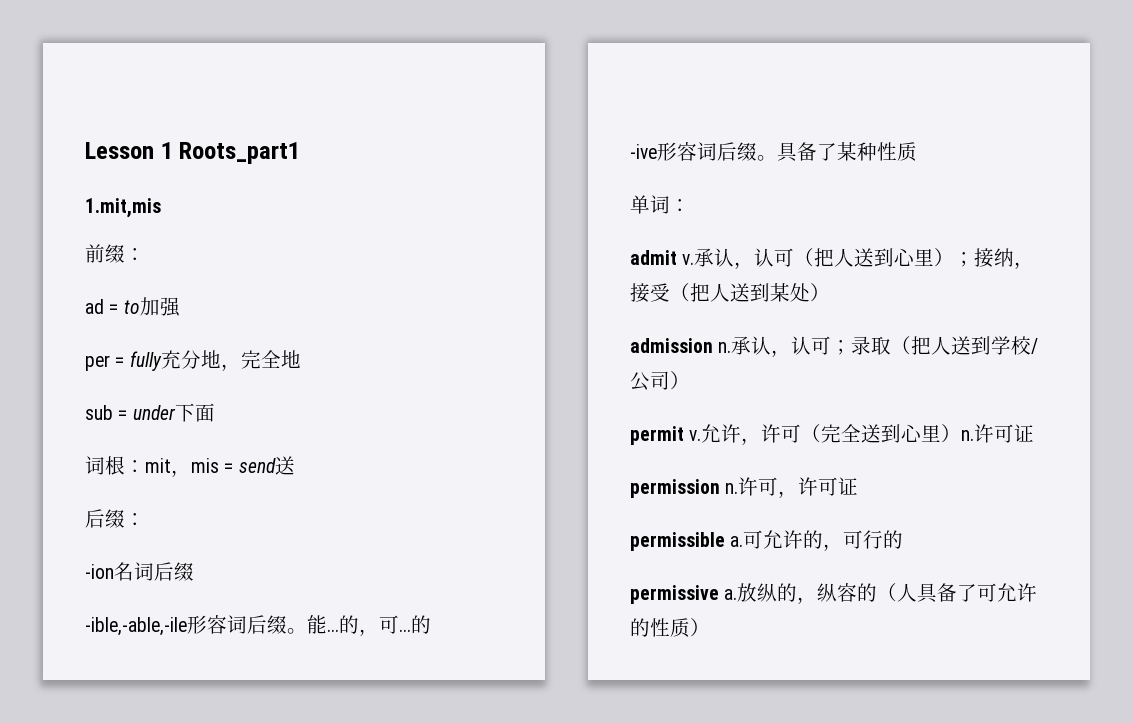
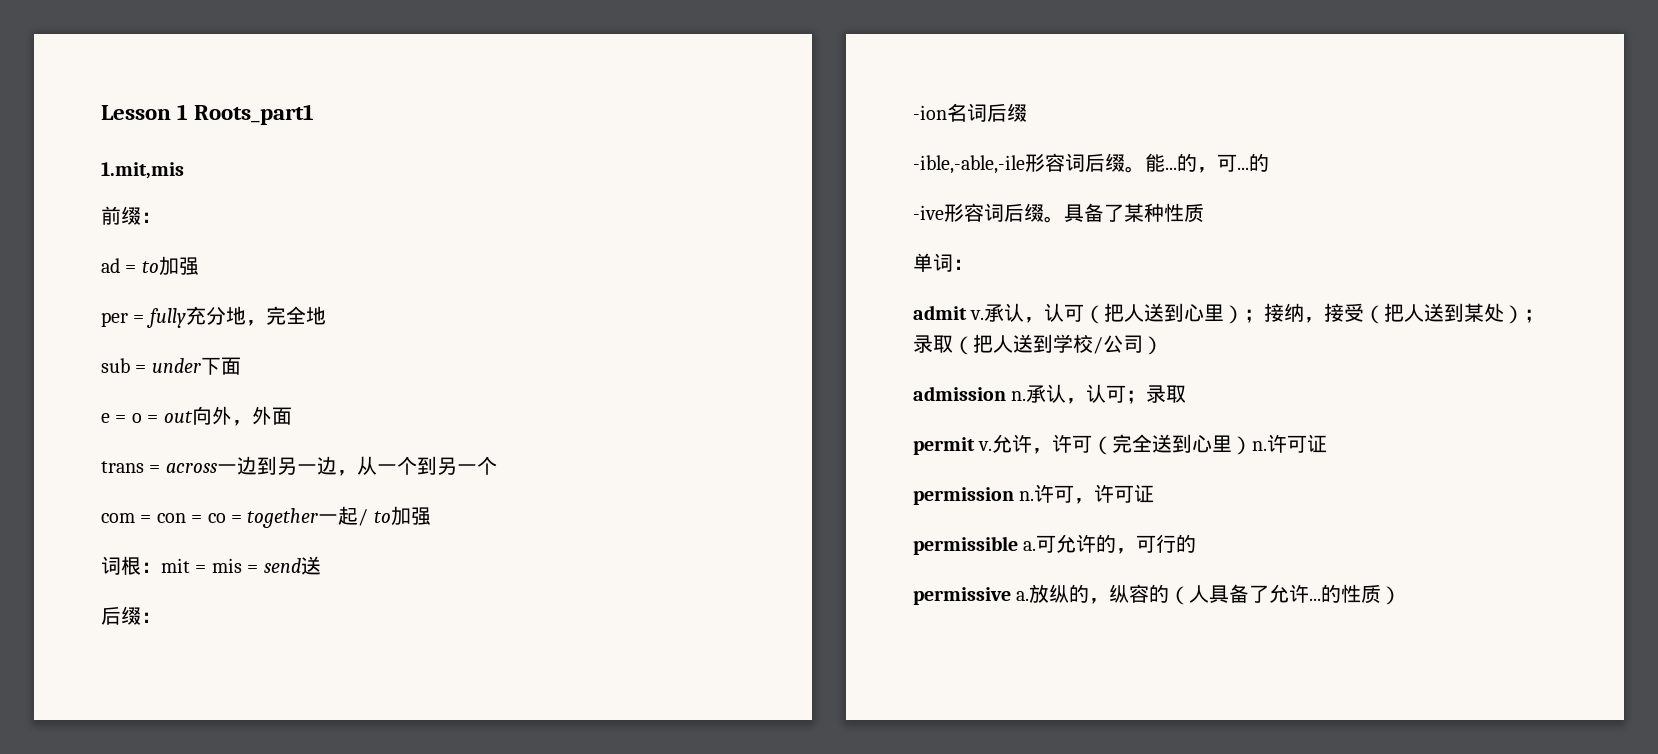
+ e = o = out向外，外面
+ trans = across一边到另一边，从一个到另一个
+ com = con = co = together一起/ to加强
- 词根：mit，mis = send送
+ 词根：mit = mis = send送
- 承认，认可（把人送到心里）；接纳，接受（把人送到某处）
- admission n.承认，认可；录取（把人送到学校/公司）
+ 承认，认可（把人送到心里）；接纳，接受（把人送到某处）；录取（把人送到学校/公司）
+ admission n.承认，认可；录取
- 放纵的，纵容的（人具备了可允许的性质）
+ 放纵的，纵容的（人具备了允许...的性质）

